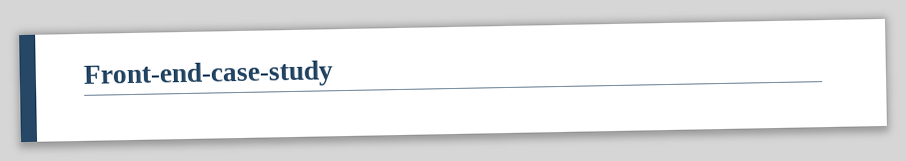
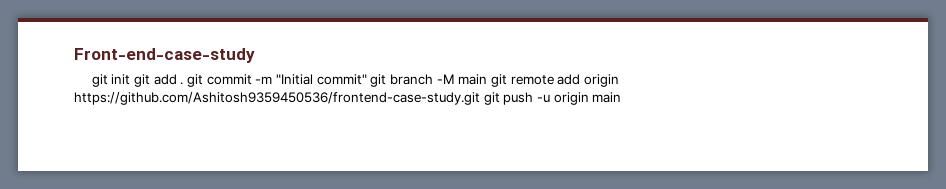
+ git init git add . git commit -m "Initial commit" git branch -M main git remote add origin https://github.com/Ashitosh9359450536/frontend-case-study.git git push -u origin main

